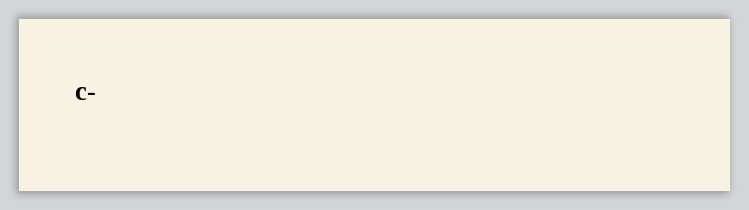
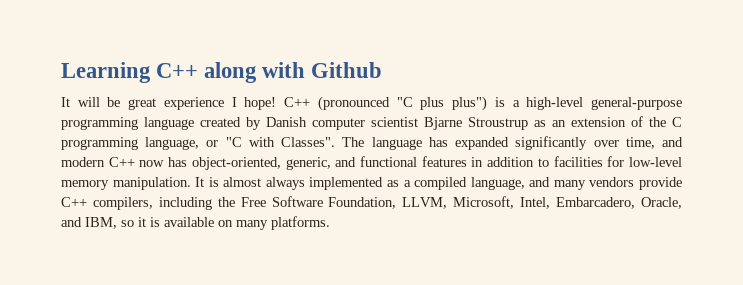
- c-
+ Learning C++ along with Github
+ It will be great experience I hope! C++ (pronounced "C plus plus") is a high-level general-purpose programming language created by Danish computer scientist Bjarne Stroustrup as an extension of the C programming language, or "C with Classes". The language has expanded significantly over time, and modern C++ now has object-oriented, generic, and functional features in addition to facilities for low-level memory manipulation. It is almost always implemented as a compiled language, and many vendors provide C++ compilers, including the Free Software Foundation, LLVM, Microsoft, Intel, Embarcadero, Oracle, and IBM, so it is available on many platforms.

